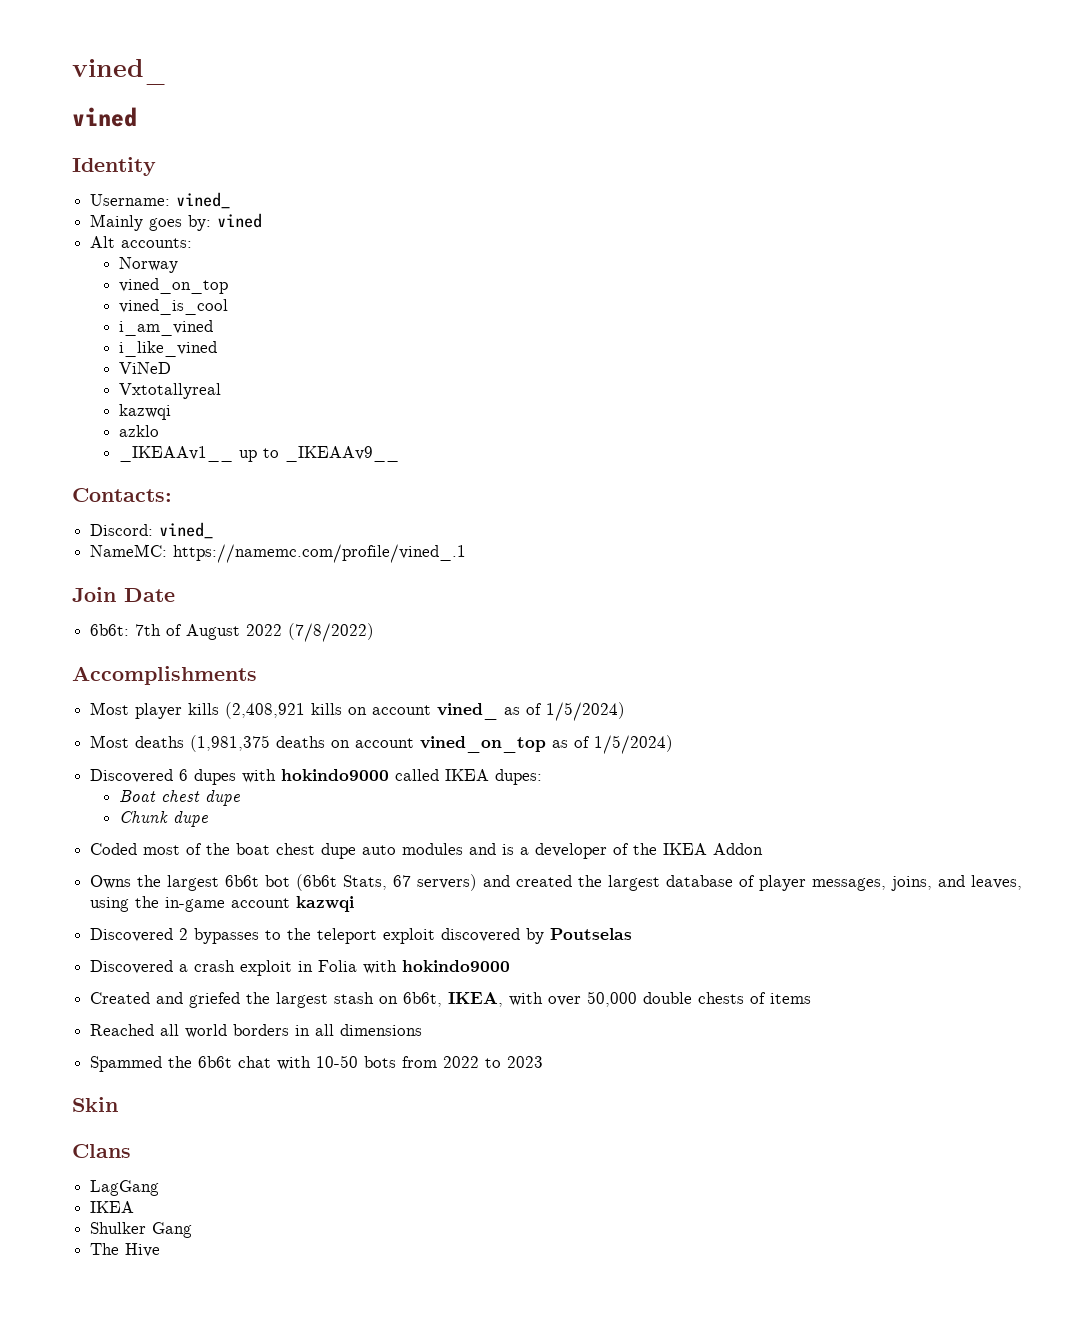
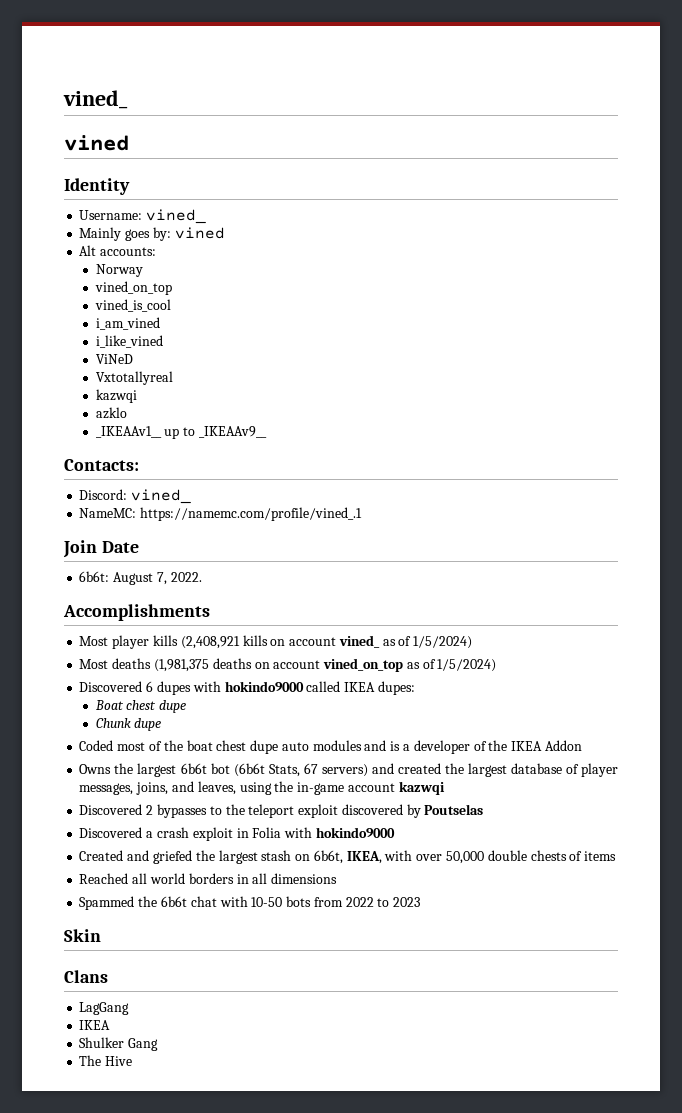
- 6b6t: 7th of August 2022 (7/8/2022)
+ 6b6t: August 7, 2022.

